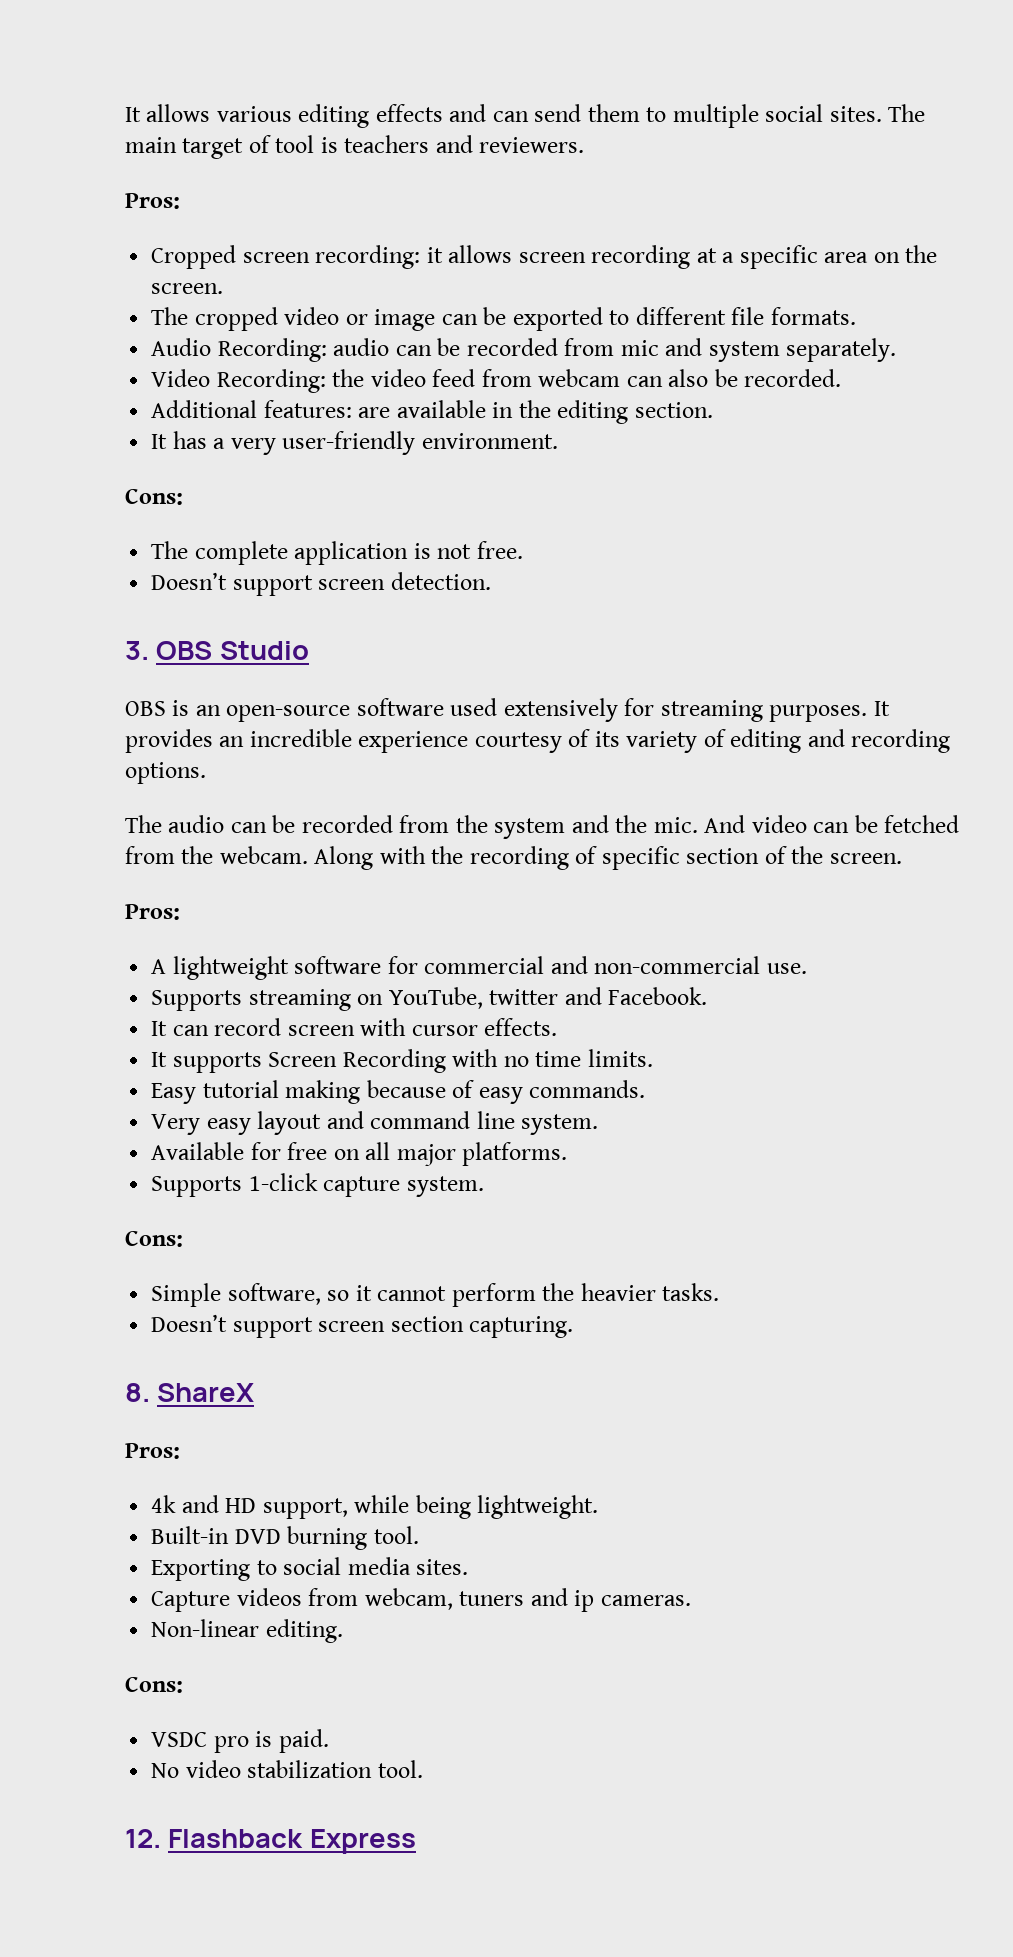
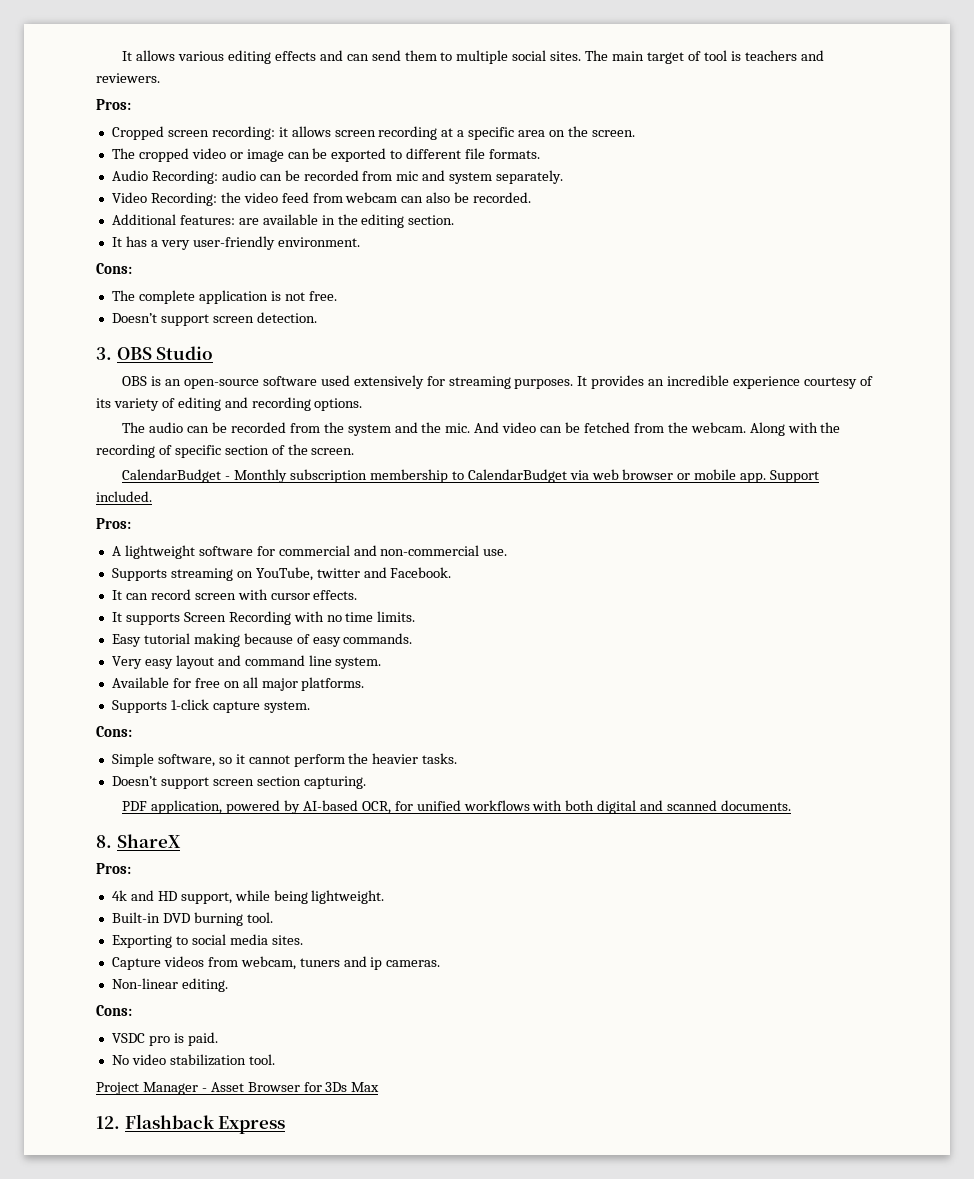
+ CalendarBudget - Monthly subscription membership to CalendarBudget via web browser or mobile app. Support included.
+ PDF application, powered by AI-based OCR, for unified workflows with both digital and scanned documents.
+ Project Manager - Asset Browser for 3Ds Max

